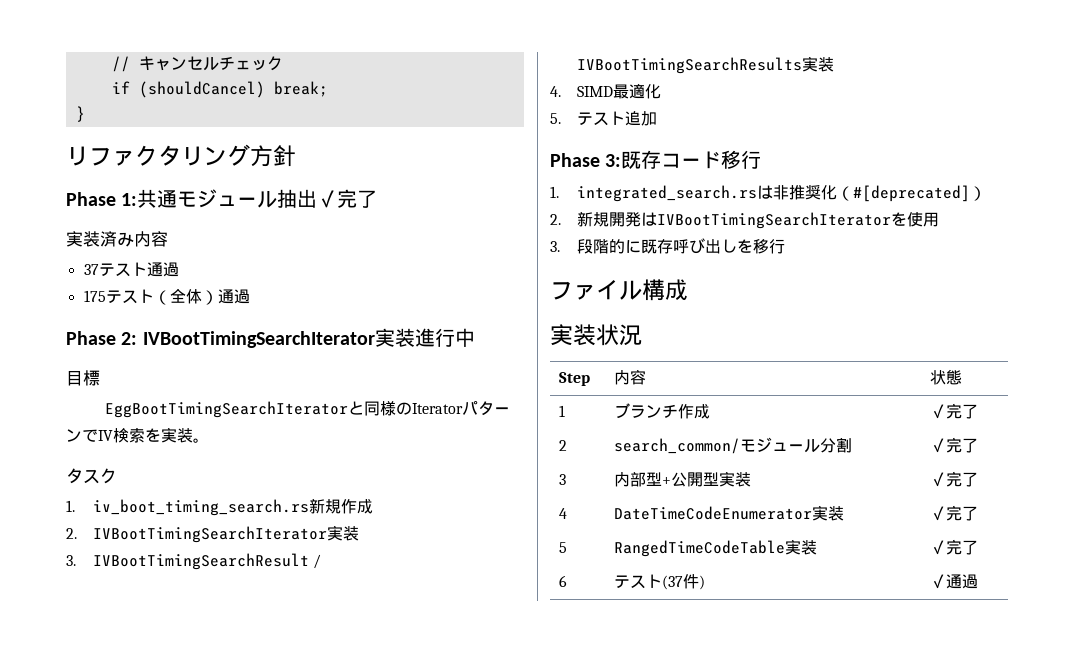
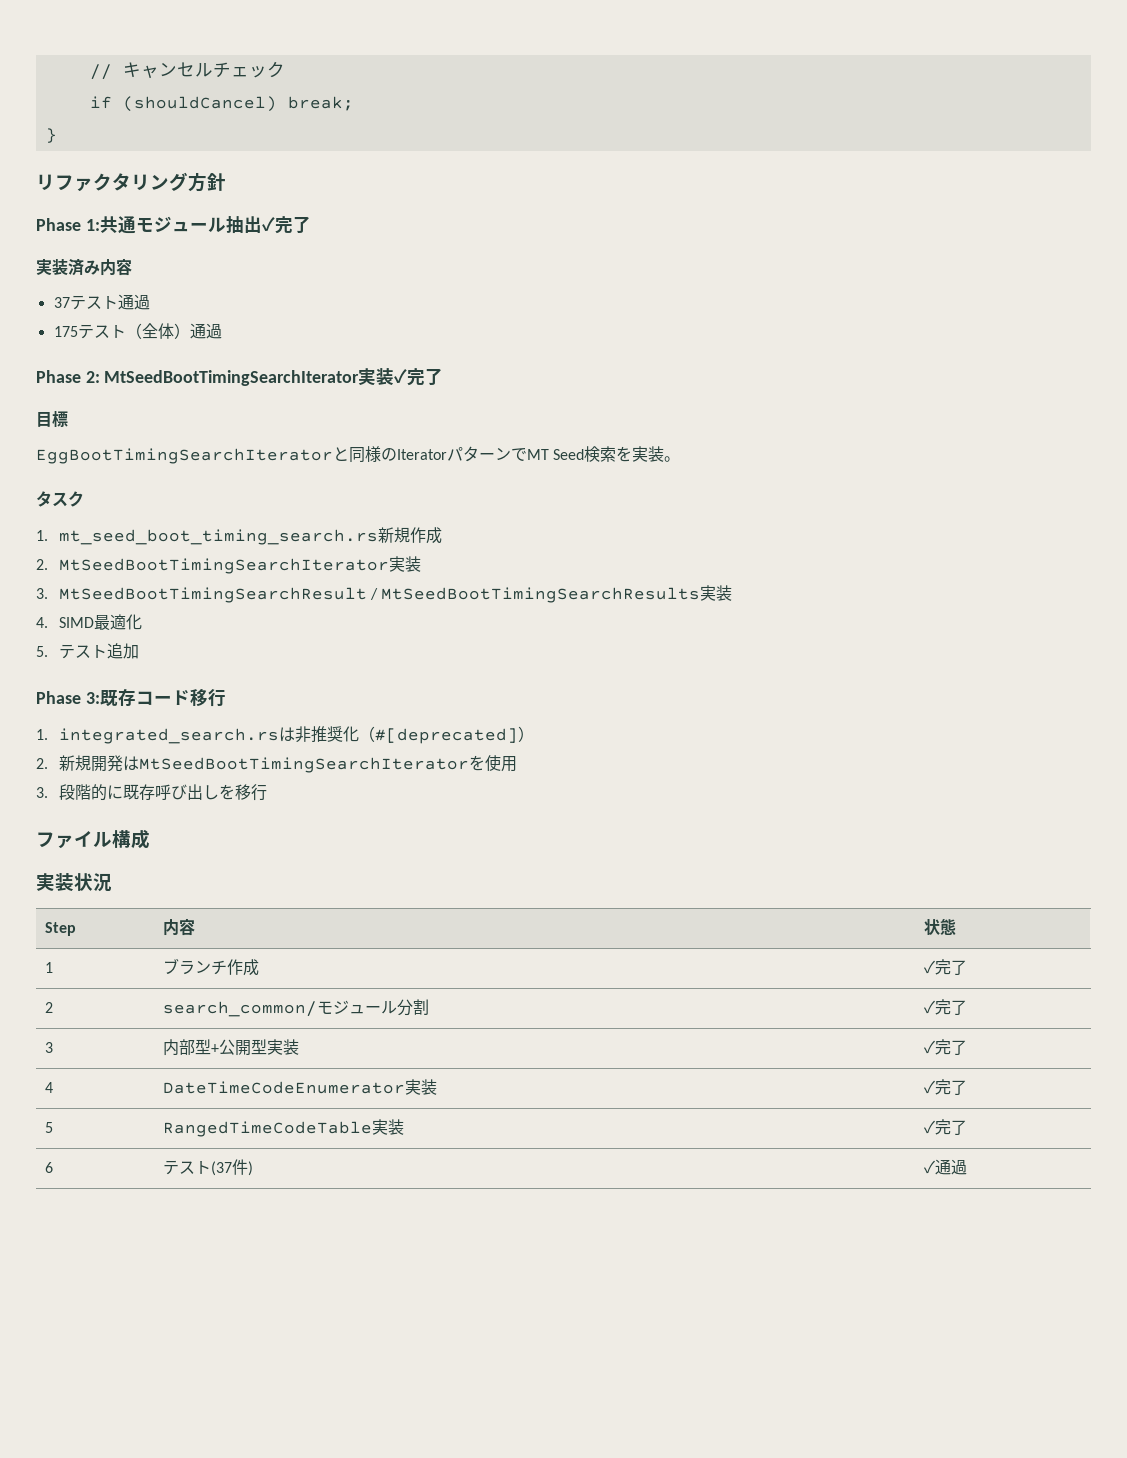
- Phase 2: IVBootTimingSearchIterator実装進行中
+ Phase 2: MtSeedBootTimingSearchIterator実装✓完了
- EggBootTimingSearchIteratorと同様のIteratorパターンでIV検索を実装。
+ EggBootTimingSearchIteratorと同様のIteratorパターンでMT Seed検索を実装。
- 1. iv_boot_timing_search.rs新規作成
+ 1. mt_seed_boot_timing_search.rs新規作成
- 2. IVBootTimingSearchIterator実装
+ 2. MtSeedBootTimingSearchIterator実装
- 3. IVBootTimingSearchResult / IVBootTimingSearchResults実装
+ 3. MtSeedBootTimingSearchResult / MtSeedBootTimingSearchResults実装
- 2.新規開発はIVBootTimingSearchIteratorを使用
+ 2.新規開発はMtSeedBootTimingSearchIteratorを使用

